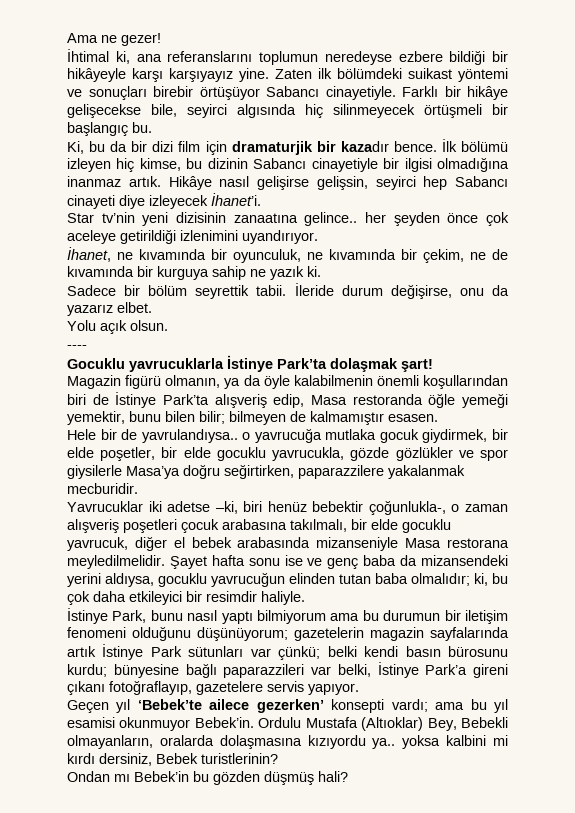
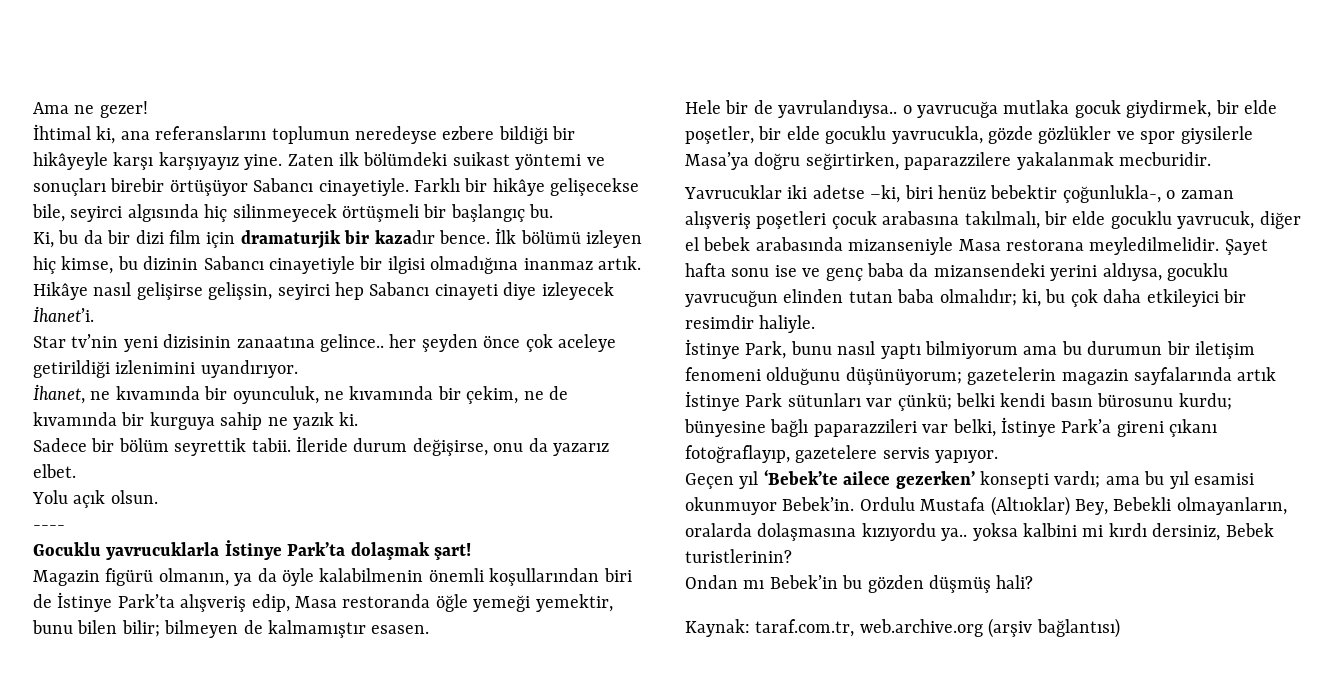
+ Kaynak: taraf.com.tr, web.archive.org (arşiv bağlantısı)

